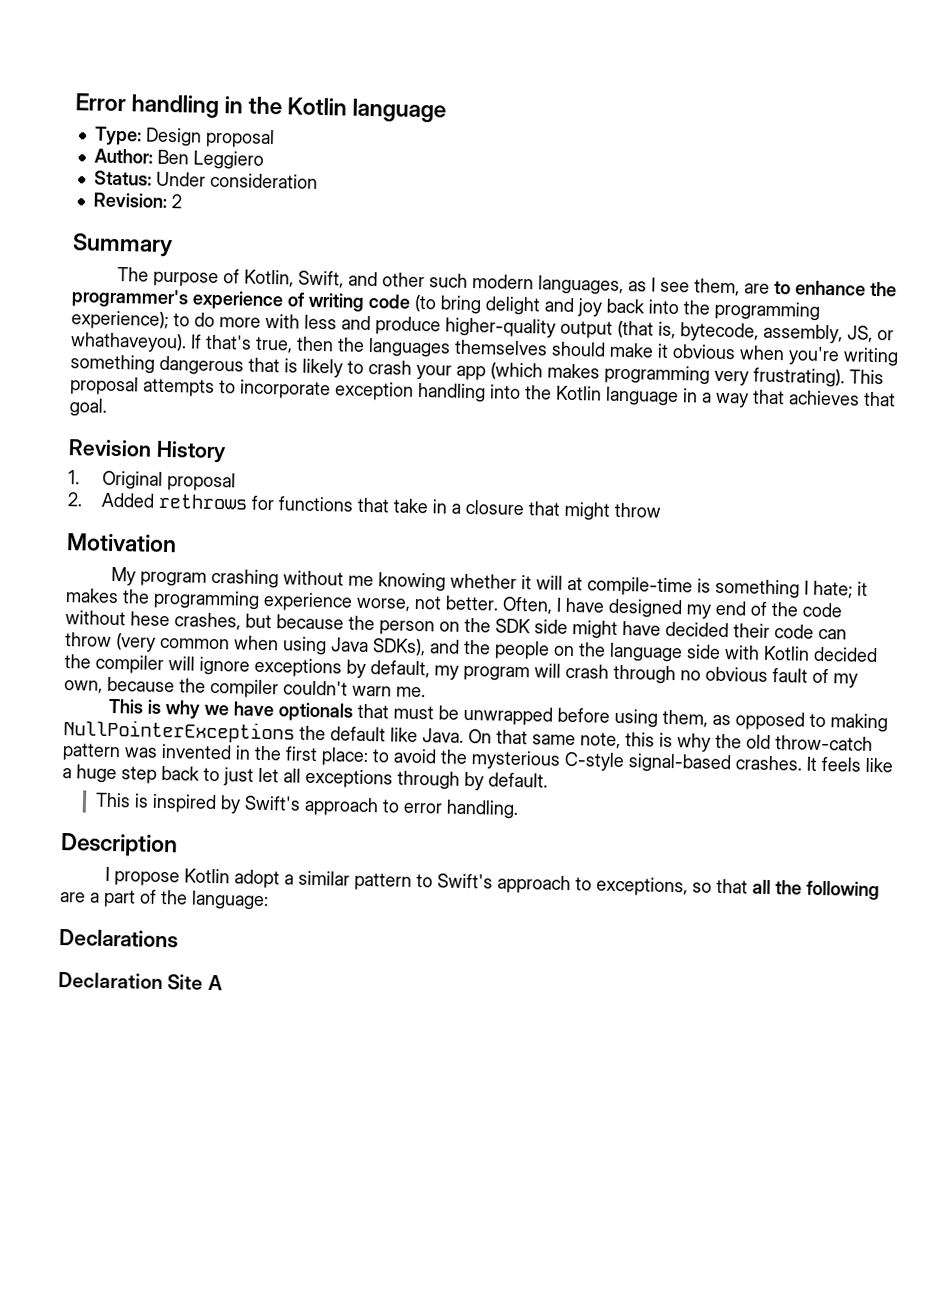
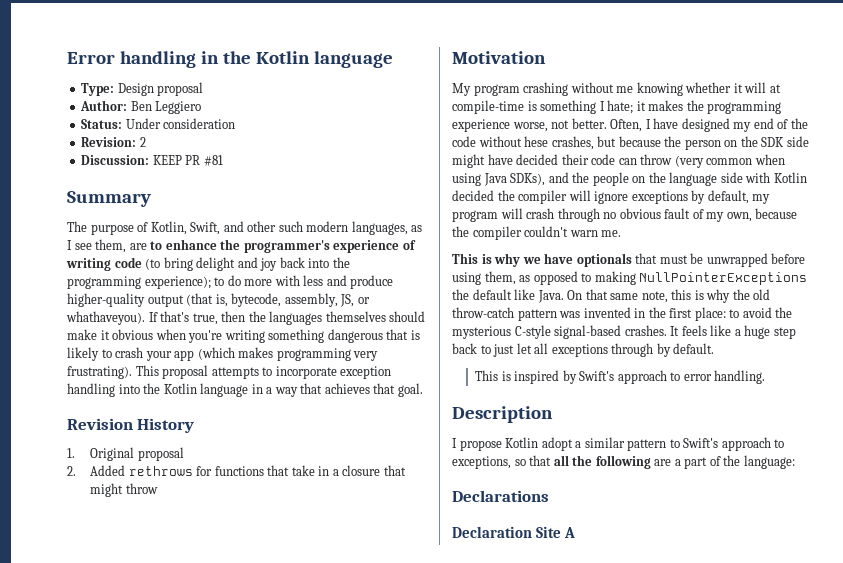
+ Discussion: KEEP PR #81

